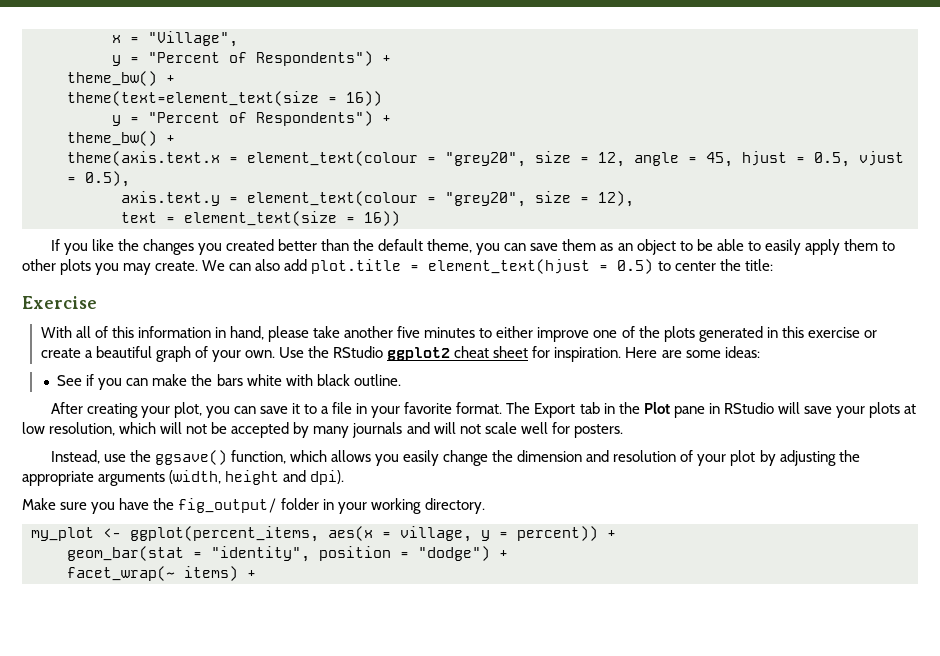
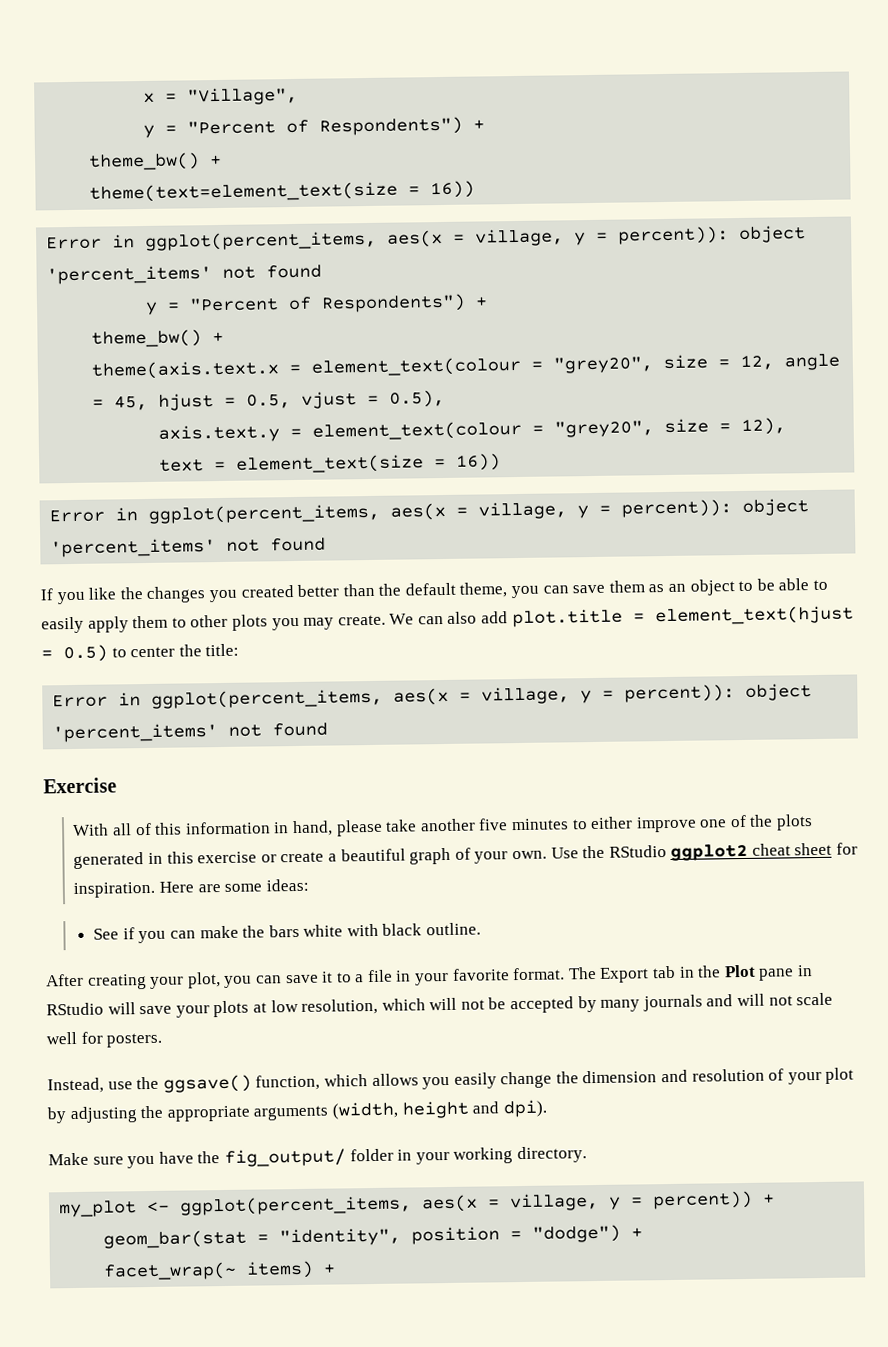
  theme(text=element_text(size = 16))
+ Error in ggplot(percent_items, aes(x = village, y = percent)): object 'percent_items' not found
  text = element_text(size = 16))
+ Error in ggplot(percent_items, aes(x = village, y = percent)): object 'percent_items' not found
  We can also add plot.title = element_text(hjust = 0.5) to center the title:
+ Error in ggplot(percent_items, aes(x = village, y = percent)): object 'percent_items' not found

